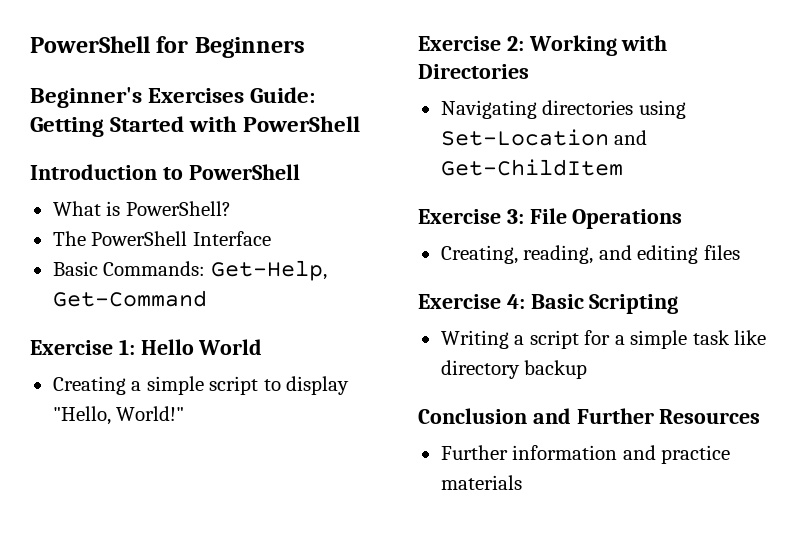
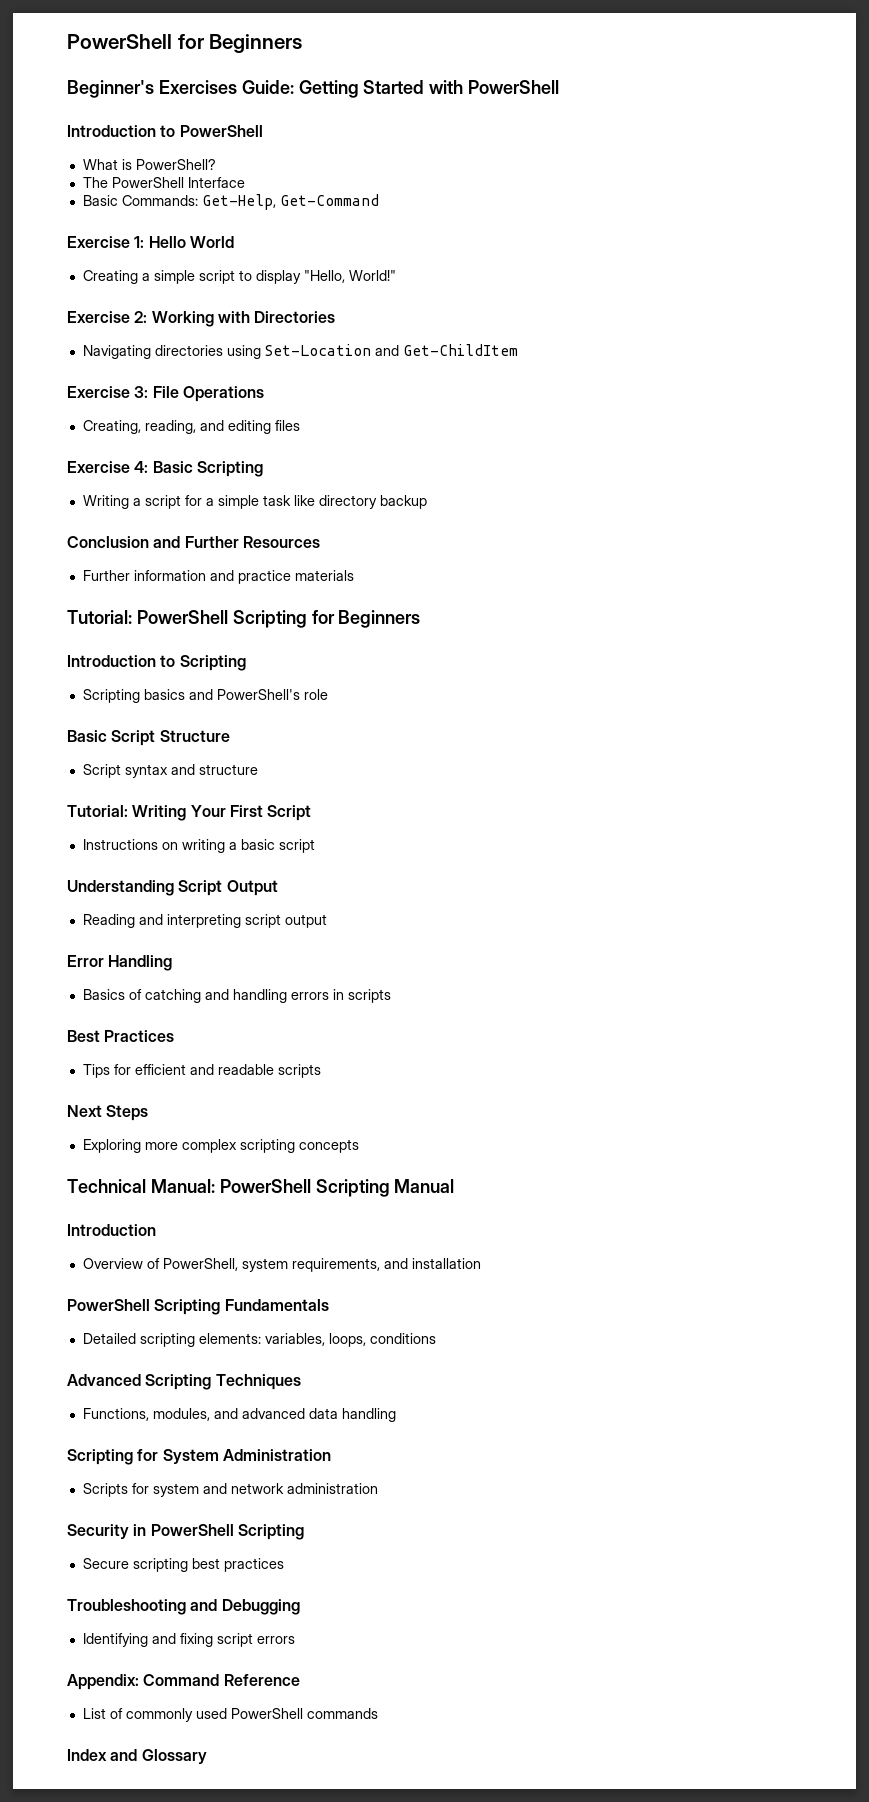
+ Tutorial: PowerShell Scripting for Beginners
+ Introduction to Scripting
+ Scripting basics and PowerShell's role
+ Basic Script Structure
+ Script syntax and structure
+ Tutorial: Writing Your First Script
+ Instructions on writing a basic script
+ Understanding Script Output
+ Reading and interpreting script output
+ Error Handling
+ Basics of catching and handling errors in scripts
+ Best Practices
+ Tips for efficient and readable scripts
+ Next Steps
+ Exploring more complex scripting concepts
+ Technical Manual: PowerShell Scripting Manual
+ Introduction
+ Overview of PowerShell, system requirements, and installation
+ PowerShell Scripting Fundamentals
+ Detailed scripting elements: variables, loops, conditions
+ Advanced Scripting Techniques
+ Functions, modules, and advanced data handling
+ Scripting for System Administration
+ Scripts for system and network administration
+ Security in PowerShell Scripting
+ Secure scripting best practices
+ Troubleshooting and Debugging
+ Identifying and fixing script errors
+ Appendix: Command Reference
+ List of commonly used PowerShell commands
+ Index and Glossary

